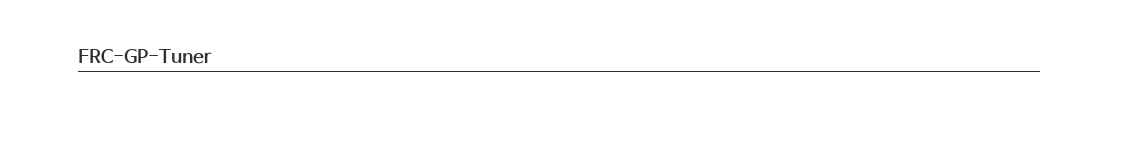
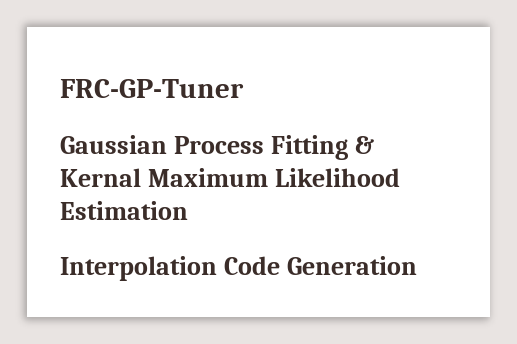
+ Gaussian Process Fitting & Kernal Maximum Likelihood Estimation
+ Interpolation Code Generation

